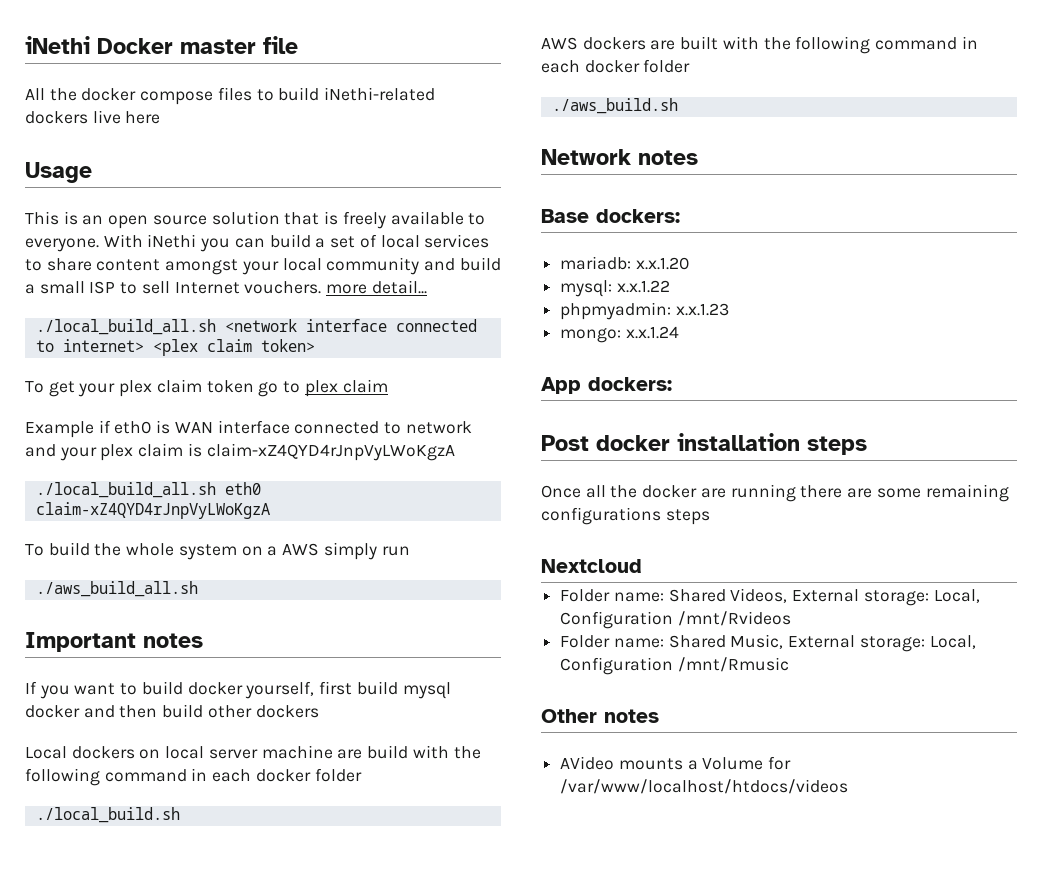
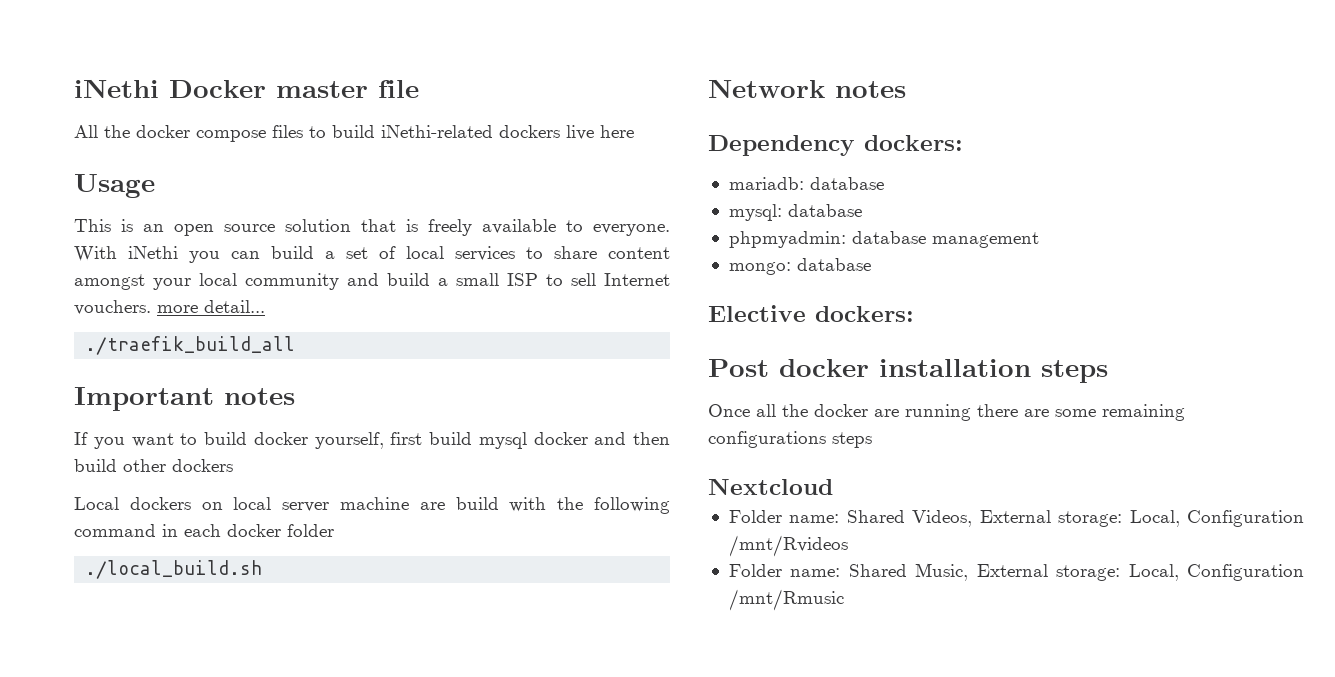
- ./local_build_all.sh <network interface connected to internet> <plex claim token>
- To get your plex claim token go to plex claim
- Example if eth0 is WAN interface connected to network and your plex claim is claim-xZ4QYD4rJnpVyLWoKgzA
- ./local_build_all.sh eth0 claim-xZ4QYD4rJnpVyLWoKgzA
- To build the whole system on a AWS simply run
- ./aws_build_all.sh
+ ./traefik_build_all
- AWS dockers are built with the following command in each docker folder
- ./aws_build.sh
- Base dockers:
+ Dependency dockers:
- mariadb: x.x.1.20
+ mariadb: database
- mysql: x.x.1.22
+ mysql: database
- phpmyadmin: x.x.1.23
+ phpmyadmin: database management
- mongo: x.x.1.24
- App dockers:
+ mongo: database
+ Elective dockers:
- Other notes
- AVideo mounts a Volume for /var/www/localhost/htdocs/videos

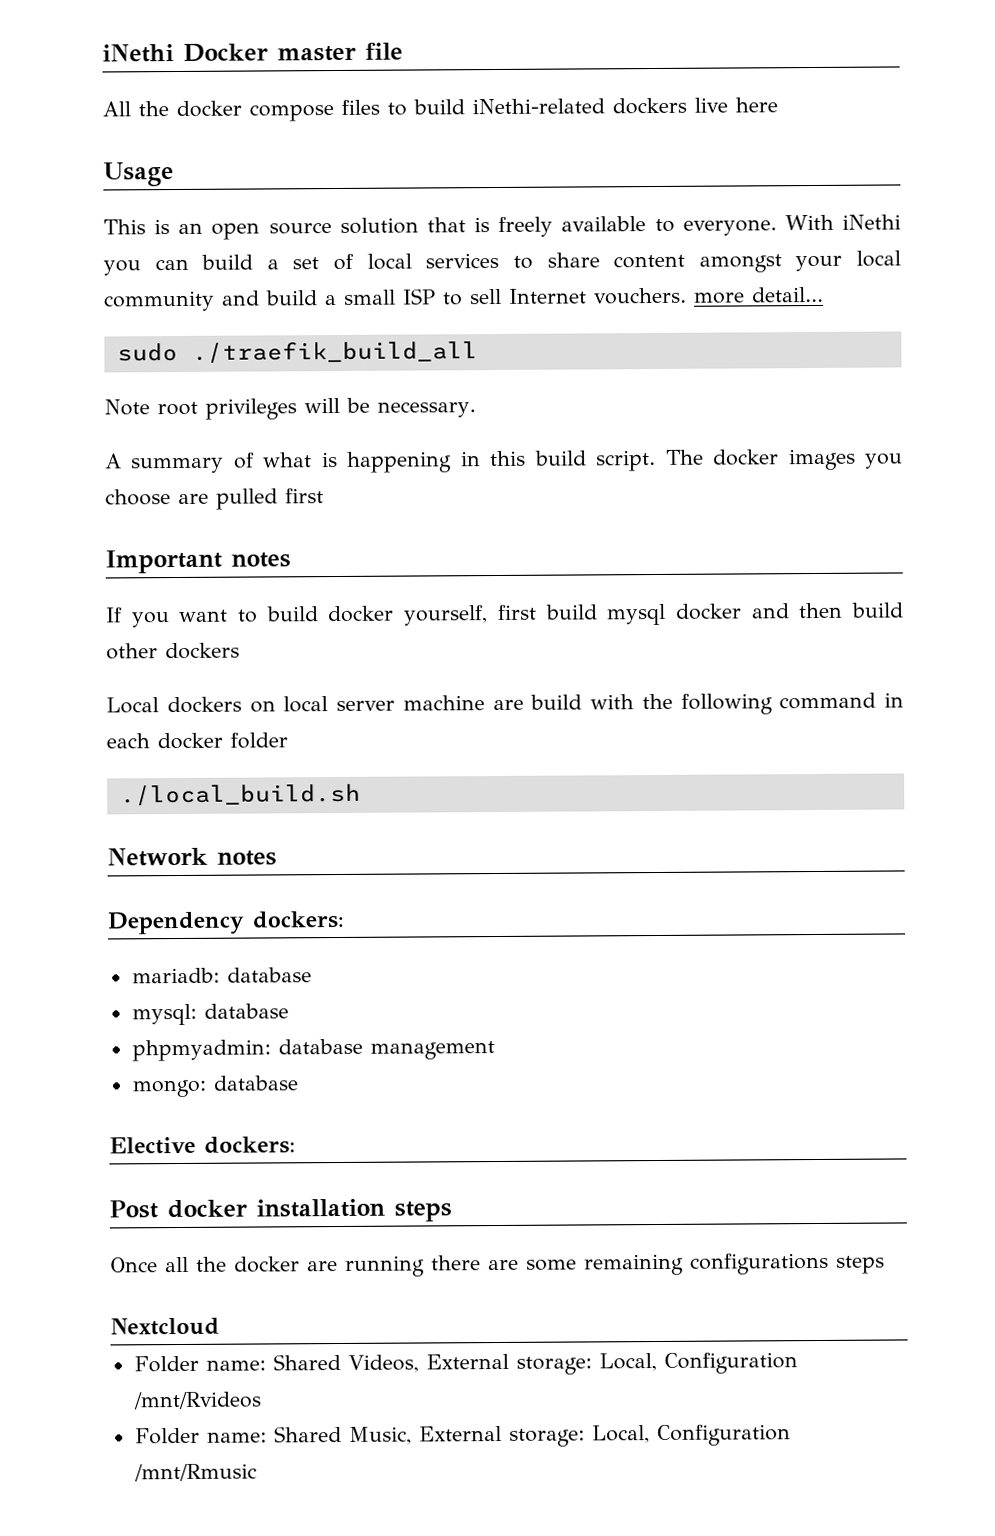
- ./traefik_build_all
+ sudo ./traefik_build_all
+ Note root privileges will be necessary.
+ A summary of what is happening in this build script. The docker images you choose are pulled first

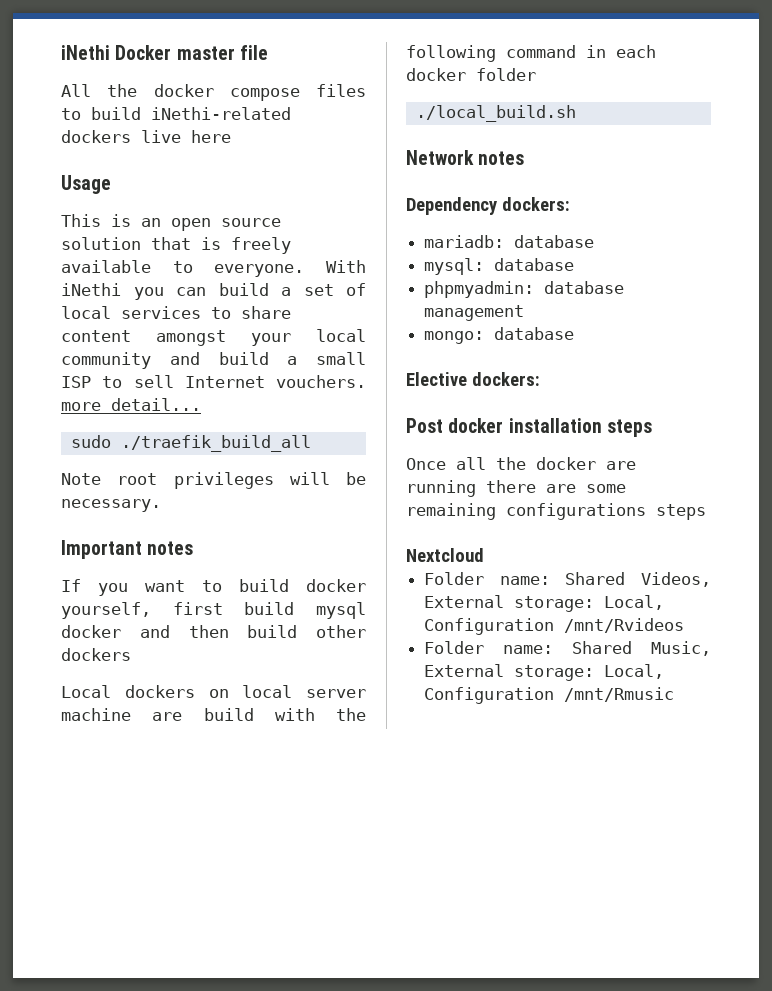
- A summary of what is happening in this build script. The docker images you choose are pulled first

